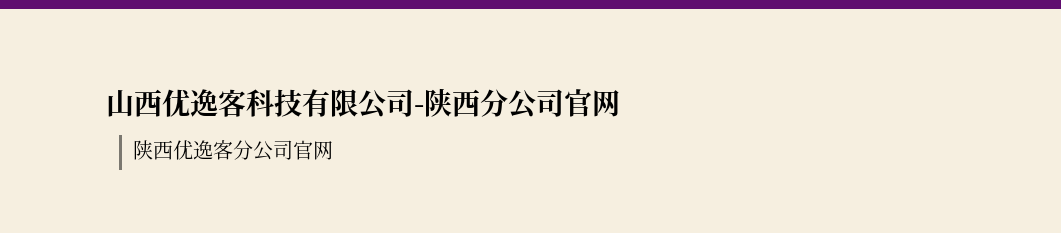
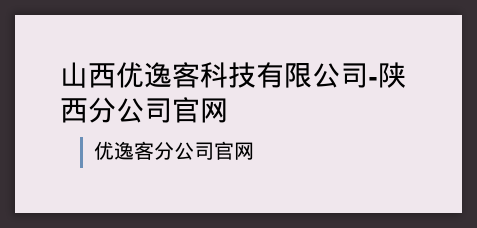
- 陕西优逸客分公司官网
+ 优逸客分公司官网

